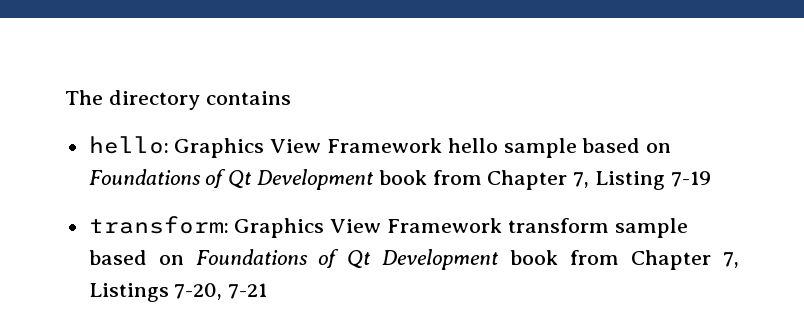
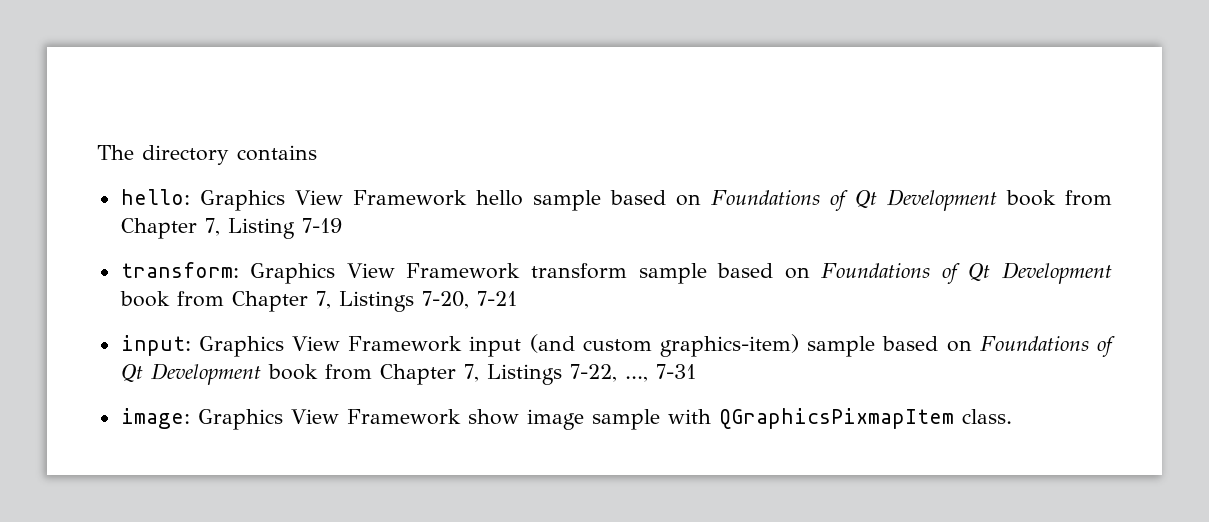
+ input: Graphics View Framework input (and custom graphics-item) sample based on Foundations of Qt Development book from Chapter 7, Listings 7-22, ..., 7-31
+ image: Graphics View Framework show image sample with QGraphicsPixmapItem class.

